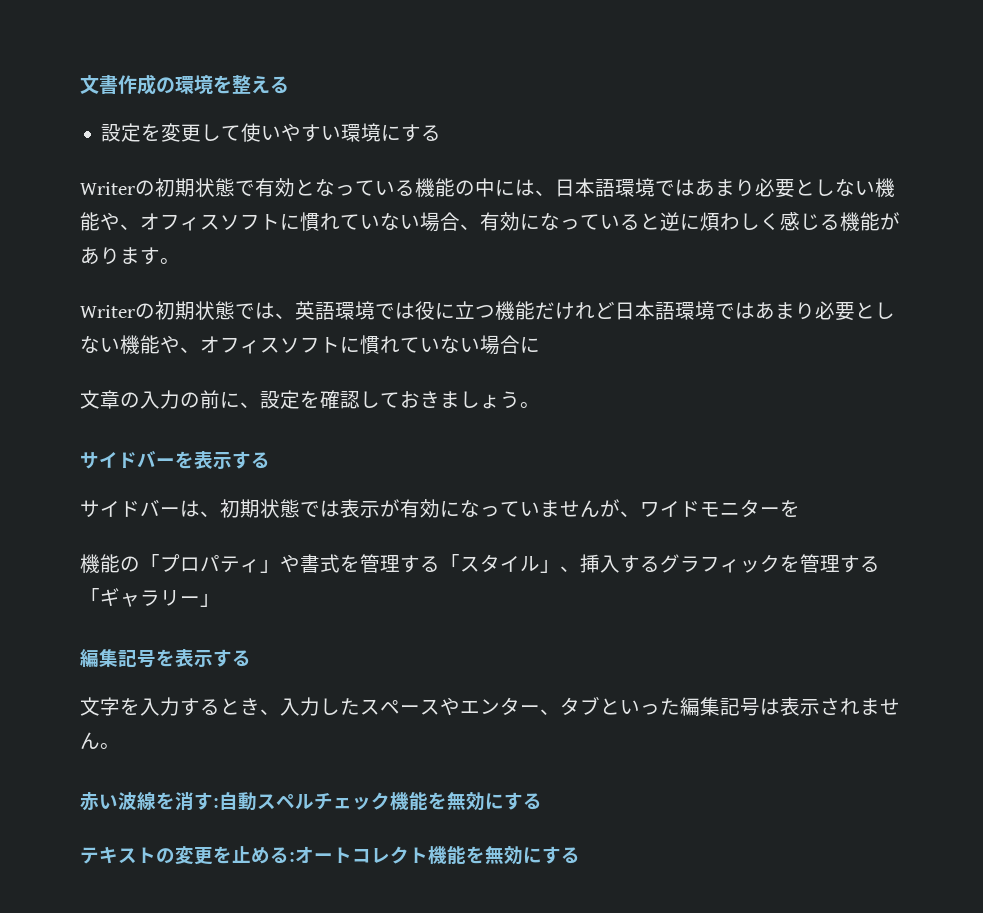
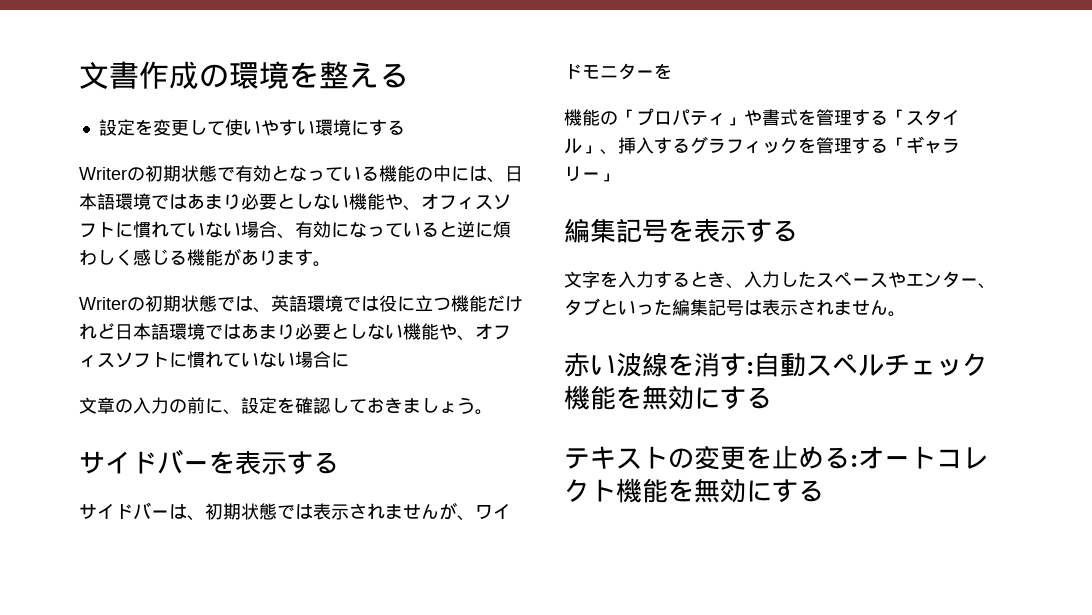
- サイドバーは、初期状態では表示が有効になっていませんが、ワイドモニターを
+ サイドバーは、初期状態では表示されませんが、ワイドモニターを

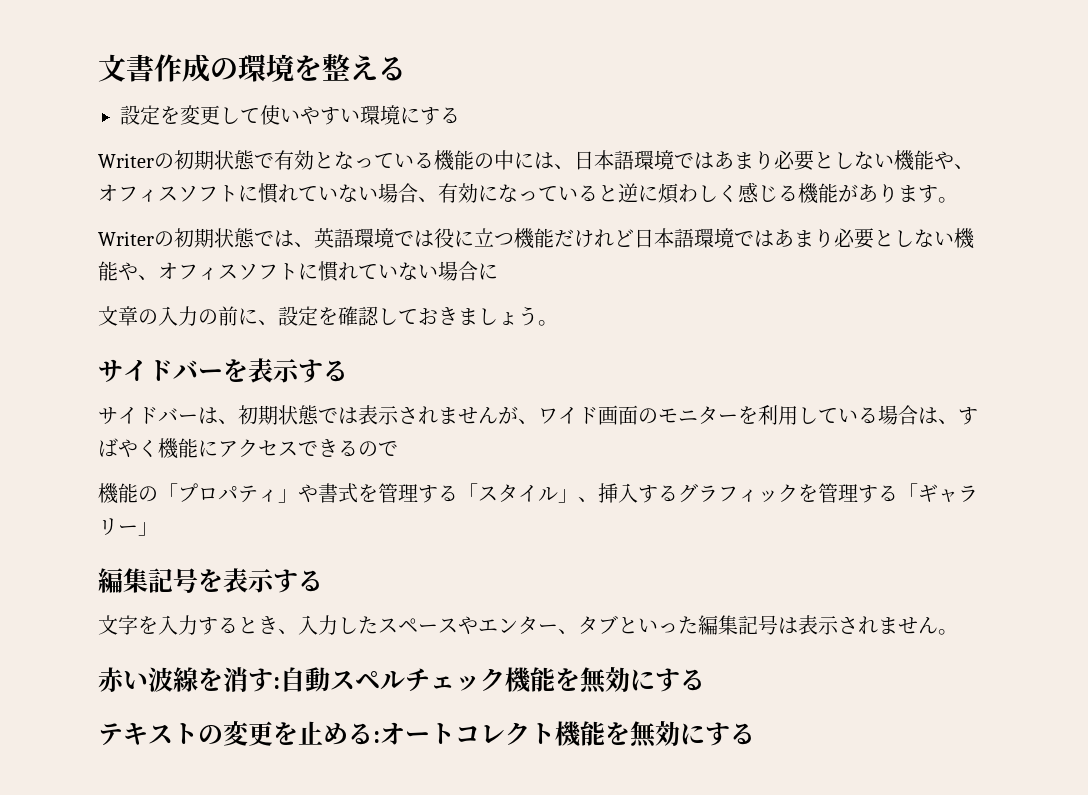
- サイドバーは、初期状態では表示されませんが、ワイドモニターを
+ サイドバーは、初期状態では表示されませんが、ワイド画面のモニターを利用している場合は、すばやく機能にアクセスできるので

